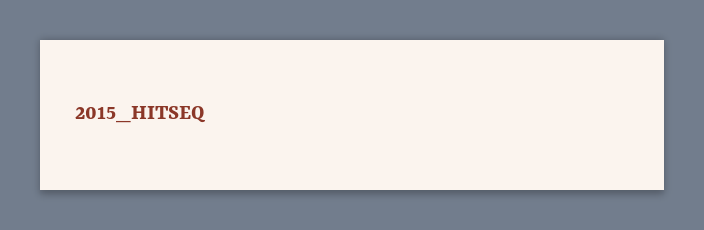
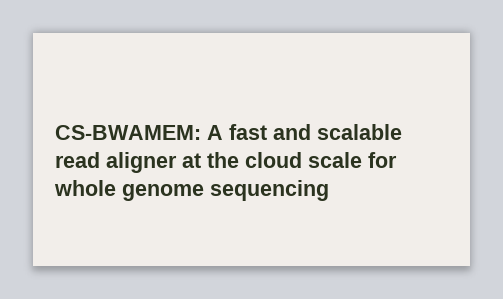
- 2015_HITSEQ
+ CS-BWAMEM: A fast and scalable read aligner at the cloud scale for whole genome sequencing

